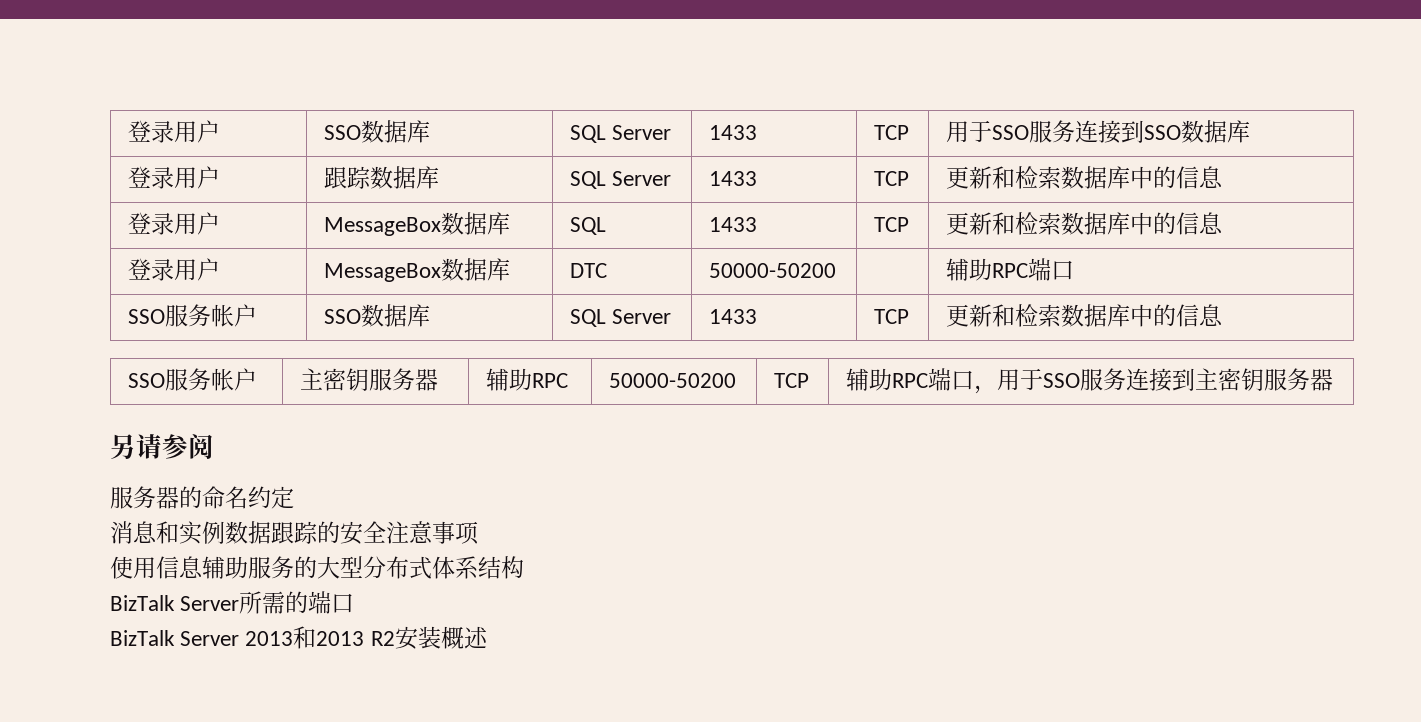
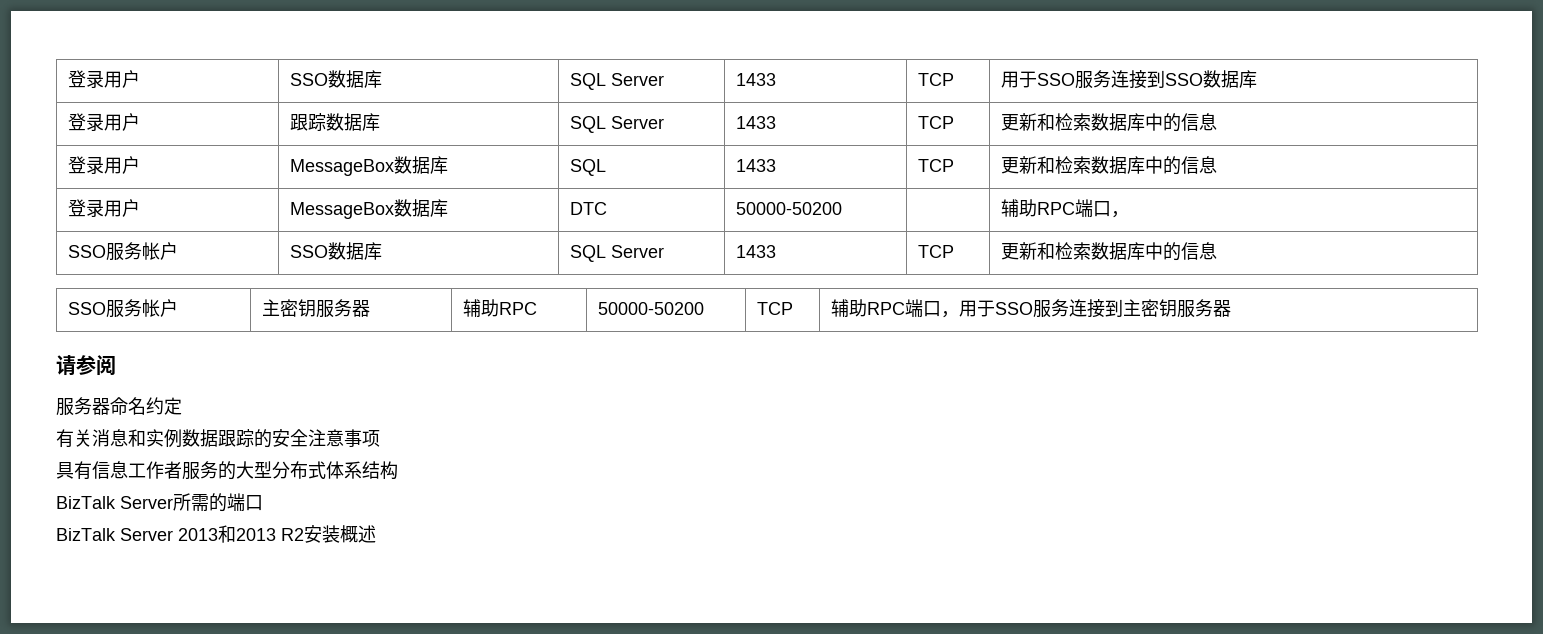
- 登录用户 | MessageBox数据库 | DTC | 50000-50200 | | 辅助RPC端口
+ 登录用户 | MessageBox数据库 | DTC | 50000-50200 | | 辅助RPC端口，
- 另请参阅
+ 请参阅
- 服务器的命名约定
+ 服务器命名约定
- 消息和实例数据跟踪的安全注意事项
+ 有关消息和实例数据跟踪的安全注意事项
- 使用信息辅助服务的大型分布式体系结构
+ 具有信息工作者服务的大型分布式体系结构

